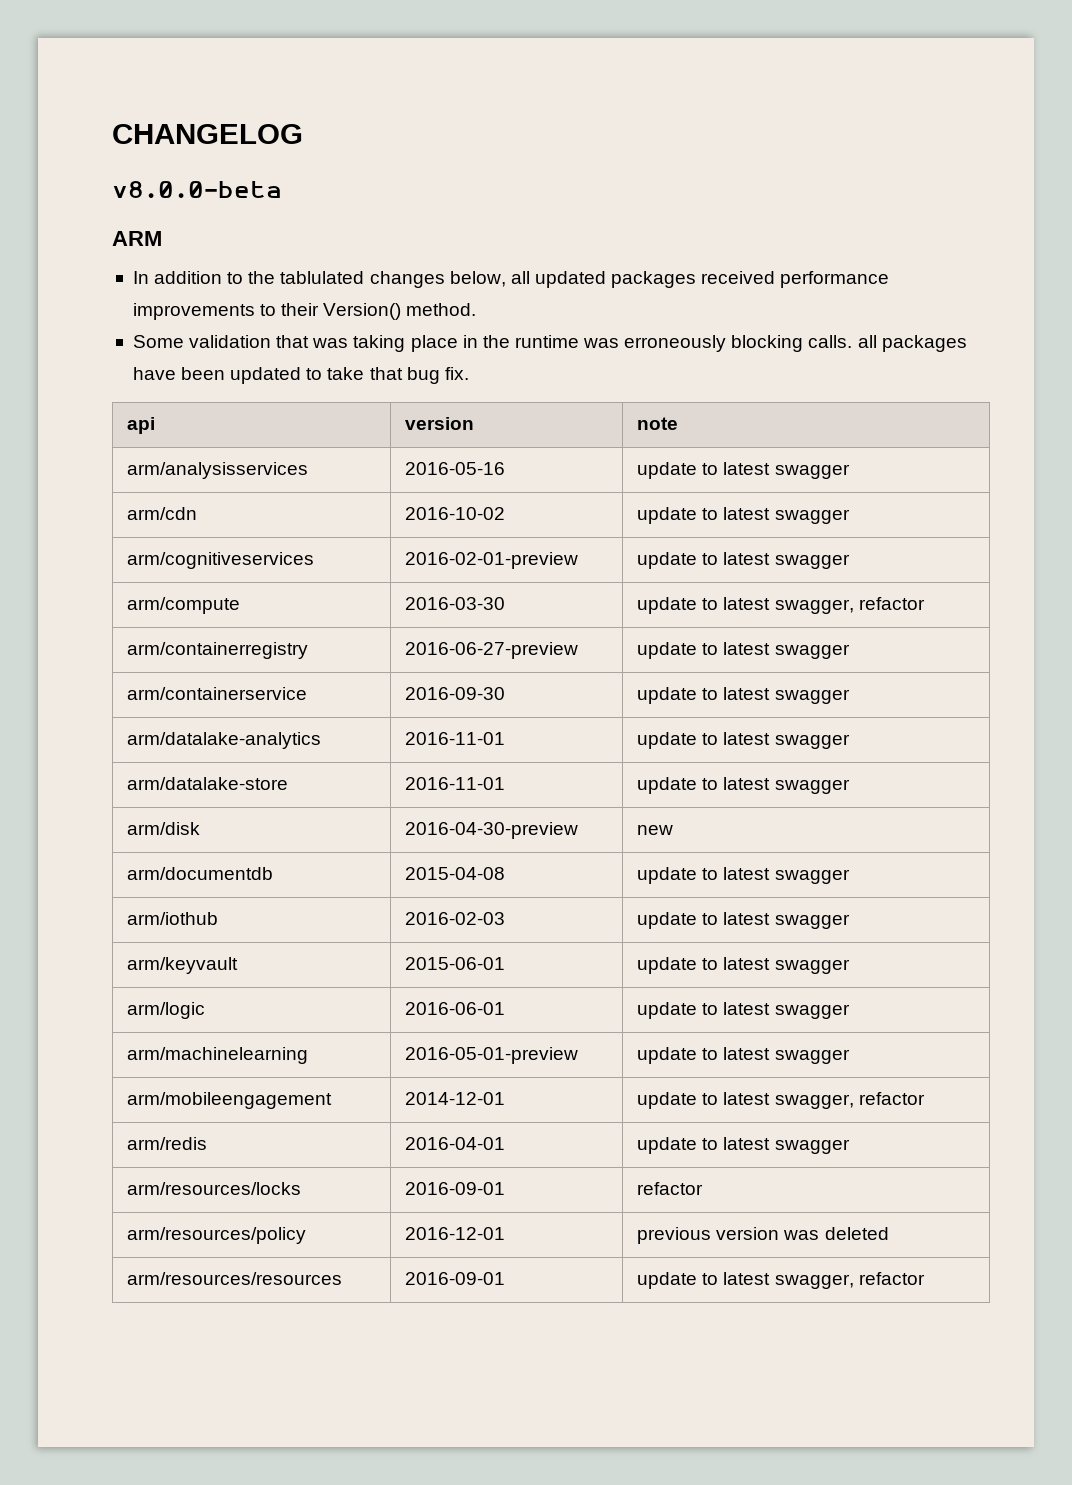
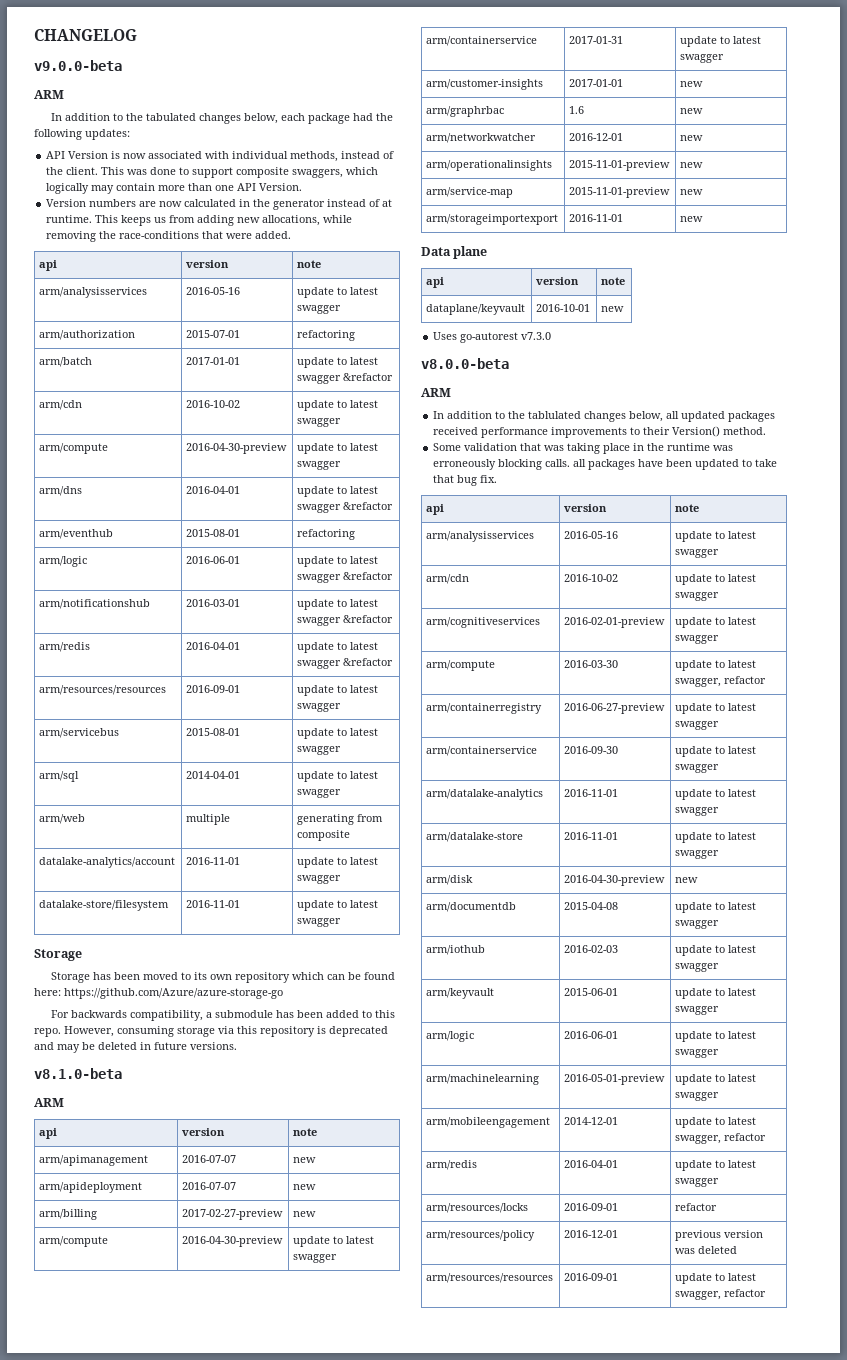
+ v9.0.0-beta
+ ARM
+ In addition to the tabulated changes below, each package had the following updates:
+ API Version is now associated with individual methods, instead of the client. This was done to support composite swaggers, which logically may contain more than one API Version.
+ Version numbers are now calculated in the generator instead of at runtime. This keeps us from adding new allocations, while removing the race-conditions that were added.
+ api | version | note
+ arm/analysisservices | 2016-05-16 | update to latest swagger
+ arm/authorization | 2015-07-01 | refactoring
+ arm/batch | 2017-01-01 | update to latest swagger &refactor
+ arm/cdn | 2016-10-02 | update to latest swagger
+ arm/compute | 2016-04-30-preview | update to latest swagger
+ arm/dns | 2016-04-01 | update to latest swagger &refactor
+ arm/eventhub | 2015-08-01 | refactoring
+ arm/logic | 2016-06-01 | update to latest swagger &refactor
+ arm/notificationshub | 2016-03-01 | update to latest swagger &refactor
+ arm/redis | 2016-04-01 | update to latest swagger &refactor
+ arm/resources/resources | 2016-09-01 | update to latest swagger
+ arm/servicebus | 2015-08-01 | update to latest swagger
+ arm/sql | 2014-04-01 | update to latest swagger
+ arm/web | multiple | generating from composite
+ datalake-analytics/account | 2016-11-01 | update to latest swagger
+ datalake-store/filesystem | 2016-11-01 | update to latest swagger
+ Storage
+ Storage has been moved to its own repository which can be found here: https://github.com/Azure/azure-storage-go
+ For backwards compatibility, a submodule has been added to this repo. However, consuming storage via this repository is deprecated and may be deleted in future versions.
+ v8.1.0-beta
+ ARM
+ api | version | note
+ arm/apimanagement | 2016-07-07 | new
+ arm/apideployment | 2016-07-07 | new
+ arm/billing | 2017-02-27-preview | new
+ arm/compute | 2016-04-30-preview | update to latest swagger
+ arm/containerservice | 2017-01-31 | update to latest swagger
+ arm/customer-insights | 2017-01-01 | new
+ arm/graphrbac | 1.6 | new
+ arm/networkwatcher | 2016-12-01 | new
+ arm/operationalinsights | 2015-11-01-preview | new
+ arm/service-map | 2015-11-01-preview | new
+ arm/storageimportexport | 2016-11-01 | new
+ Data plane
+ api | version | note
+ dataplane/keyvault | 2016-10-01 | new
+ Uses go-autorest v7.3.0

